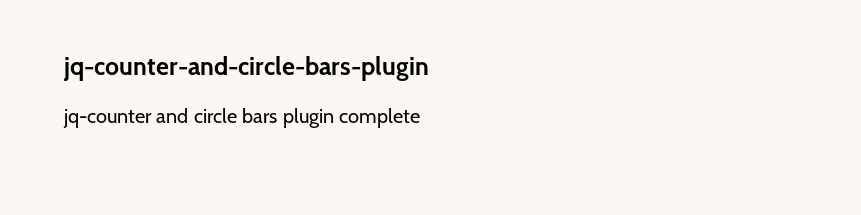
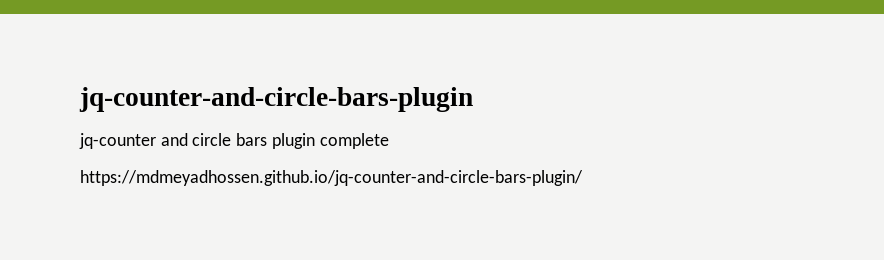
+ https://mdmeyadhossen.github.io/jq-counter-and-circle-bars-plugin/

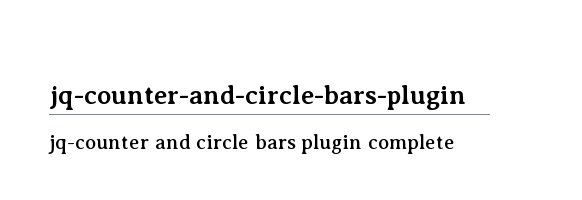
- https://mdmeyadhossen.github.io/jq-counter-and-circle-bars-plugin/

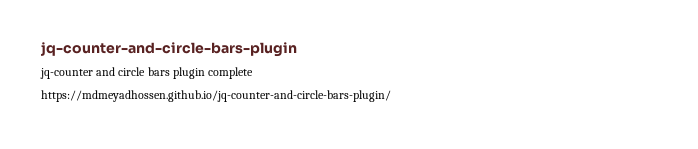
+ https://mdmeyadhossen.github.io/jq-counter-and-circle-bars-plugin/

